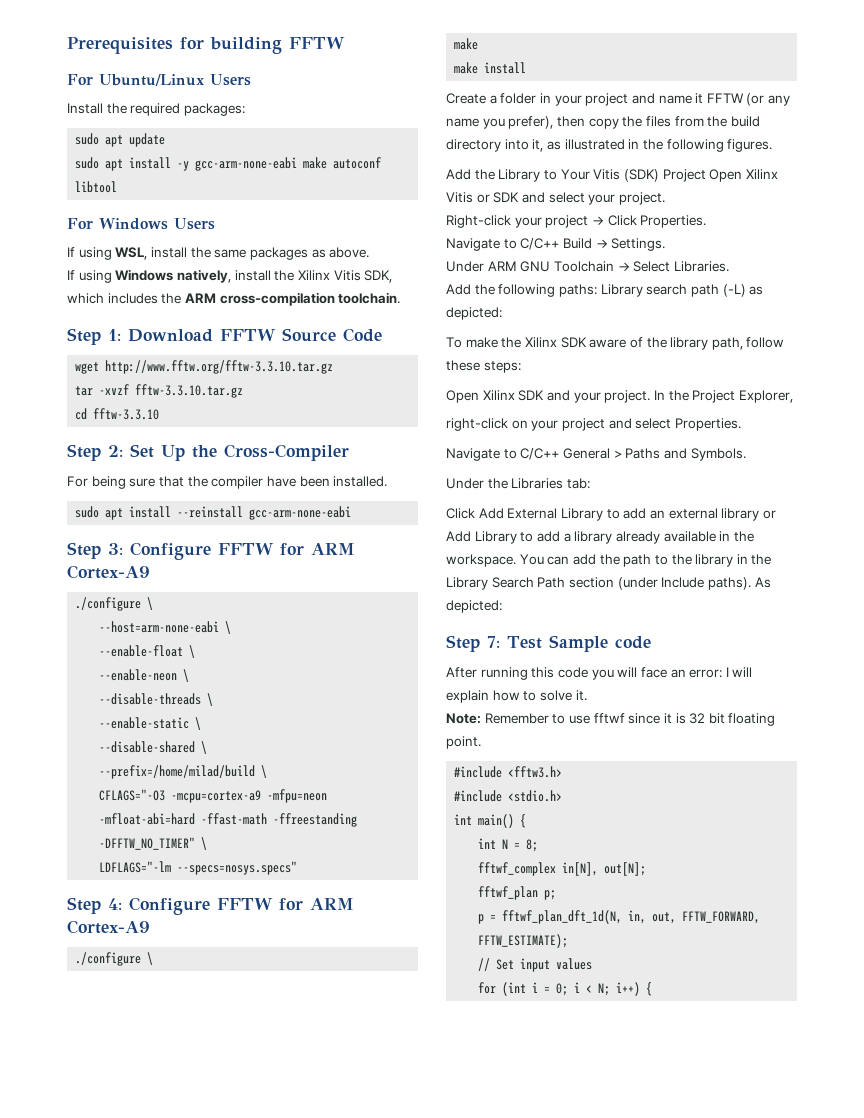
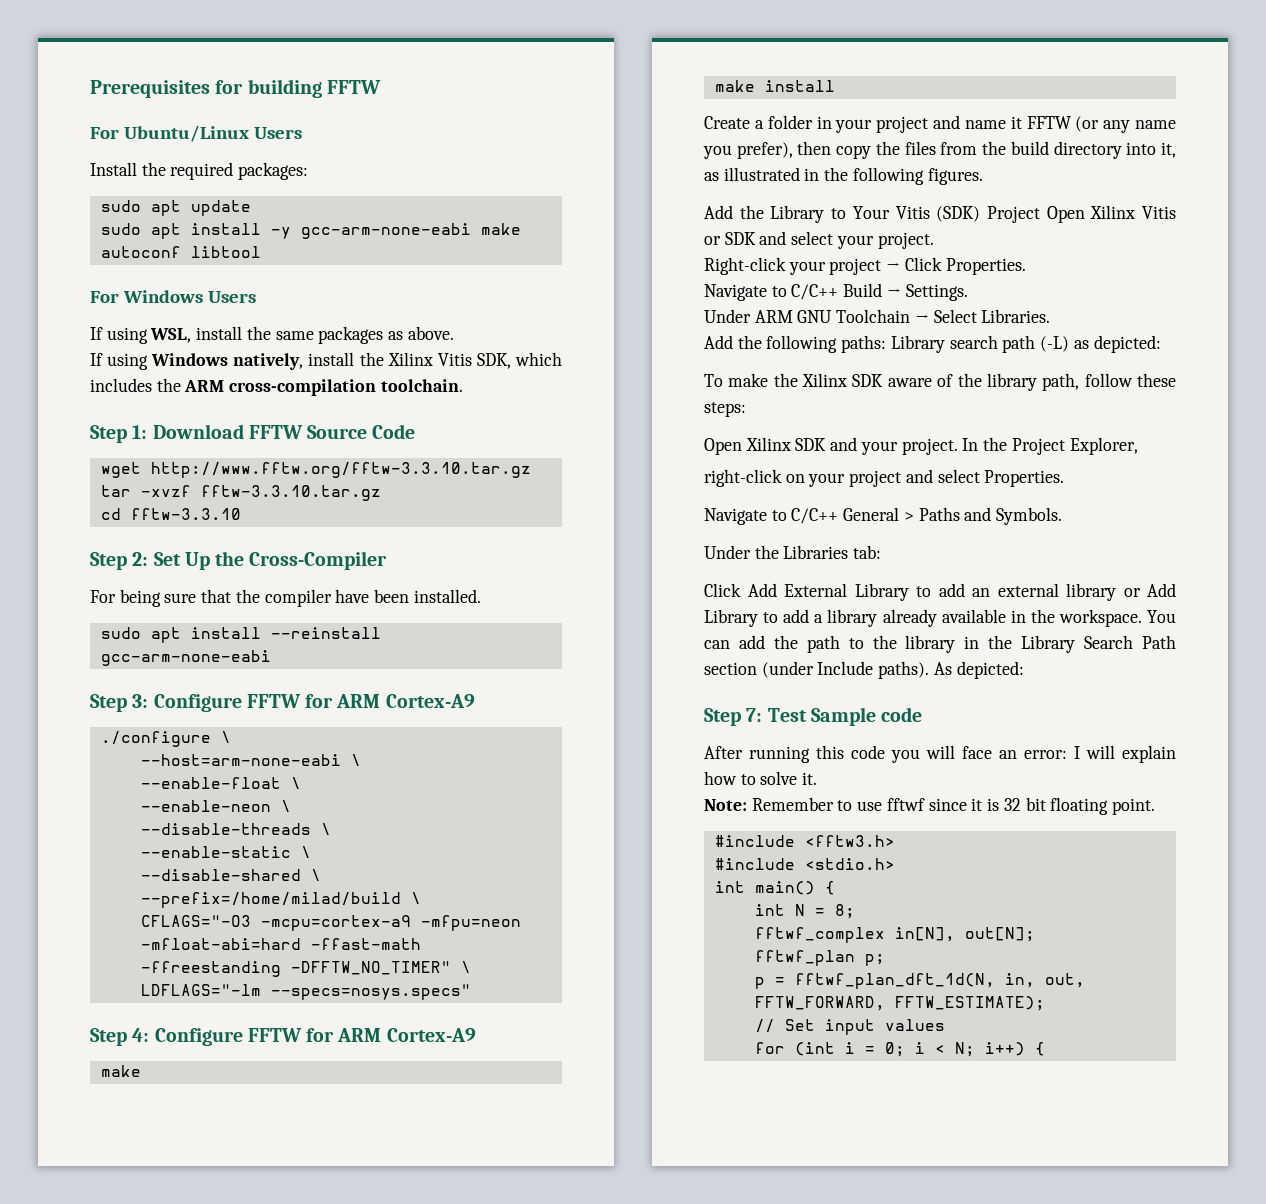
  Step 4: Configure FFTW for ARM Cortex-A9
- ./configure \

